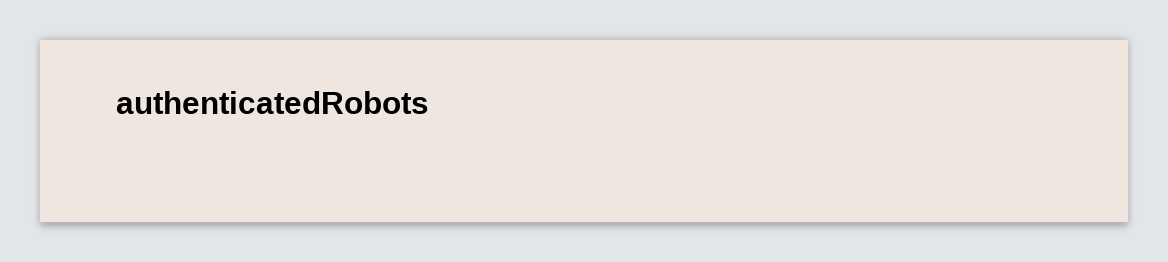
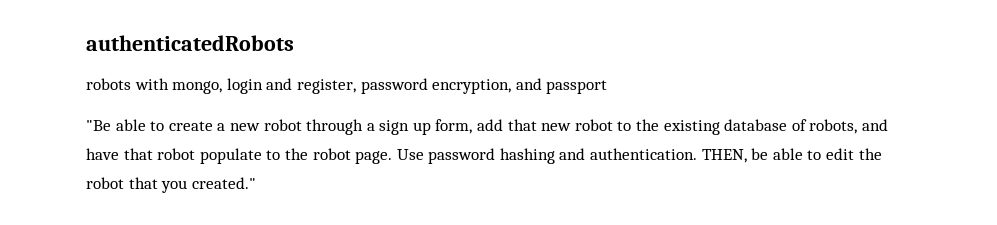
+ robots with mongo, login and register, password encryption, and passport
+ "Be able to create a new robot through a sign up form, add that new robot to the existing database of robots, and have that robot populate to the robot page. Use password hashing and authentication. THEN, be able to edit the robot that you created."

